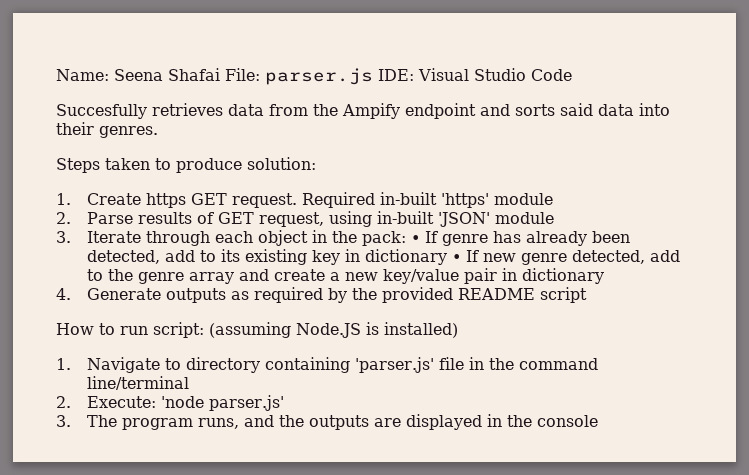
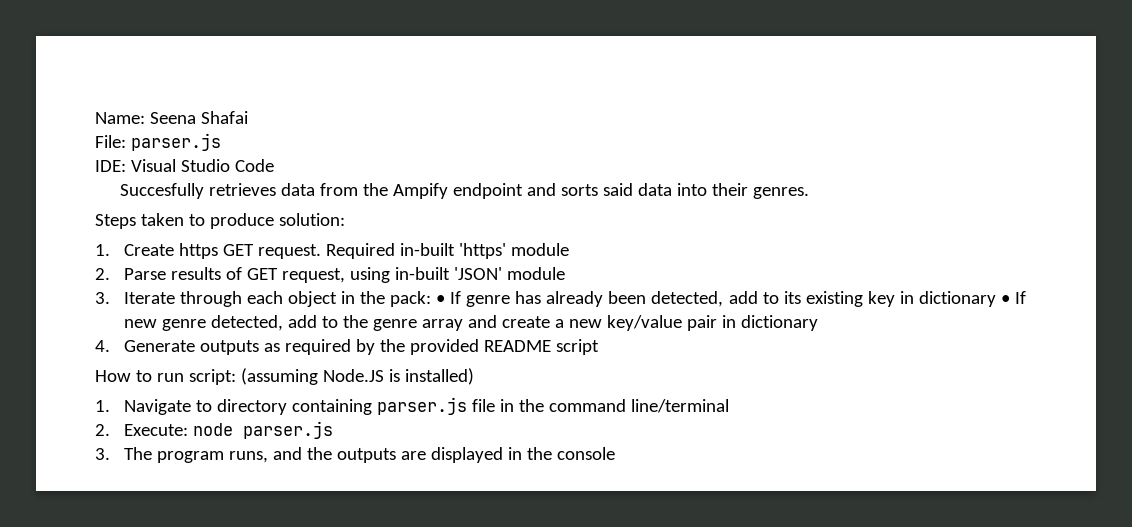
- Name: Seena Shafai File: parser.js IDE: Visual Studio Code
+ Name: Seena Shafai
+ File: parser.js
+ IDE: Visual Studio Code
- 1. Navigate to directory containing 'parser.js' file in the command line/terminal
+ 1. Navigate to directory containing parser.js file in the command line/terminal
- 2. Execute: 'node parser.js'
+ 2. Execute: node parser.js

